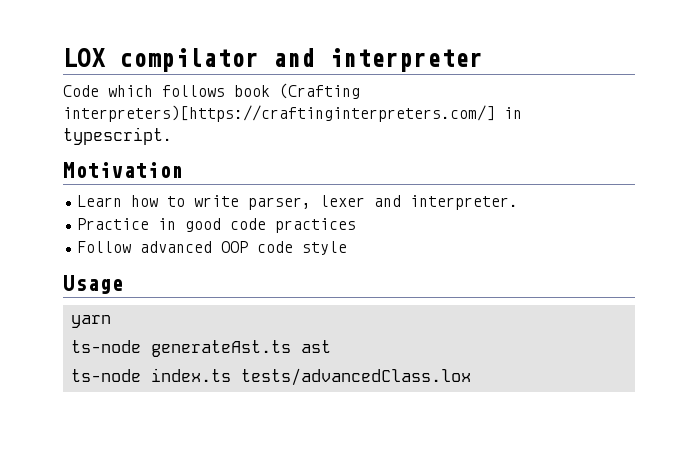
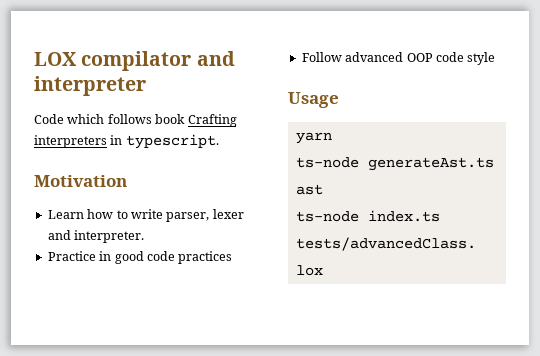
- Code which follows book (Crafting interpreters)[https://craftinginterpreters.com/] in typescript.
+ Code which follows book Crafting interpreters in typescript.

